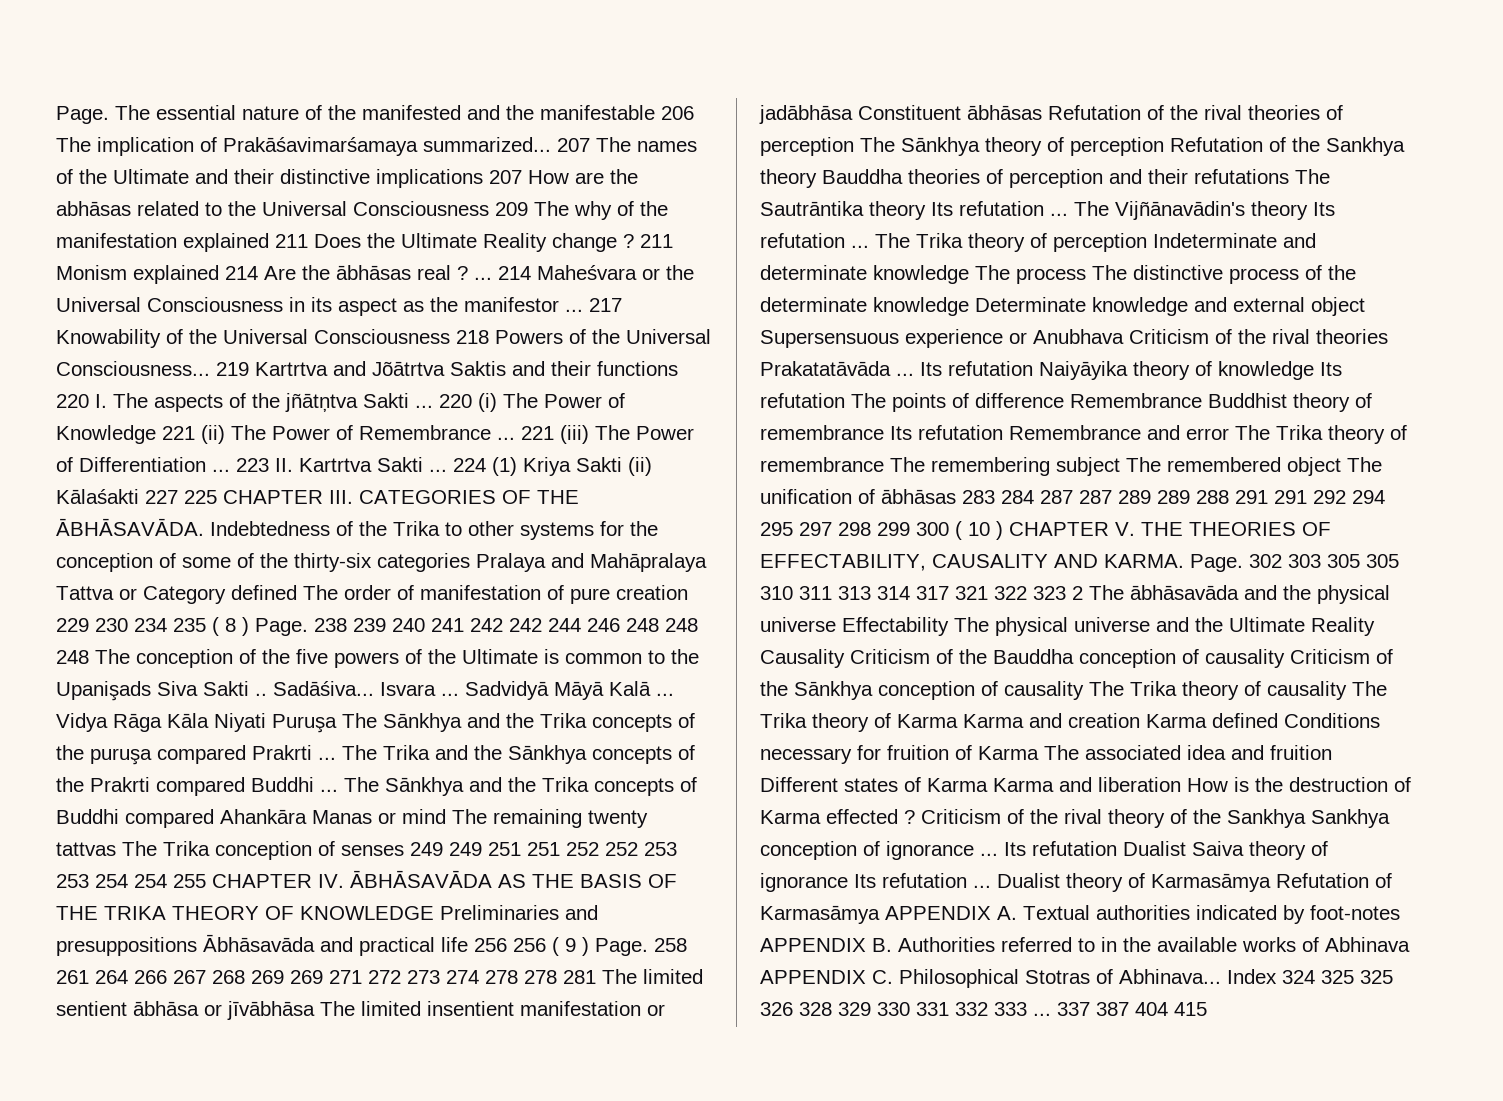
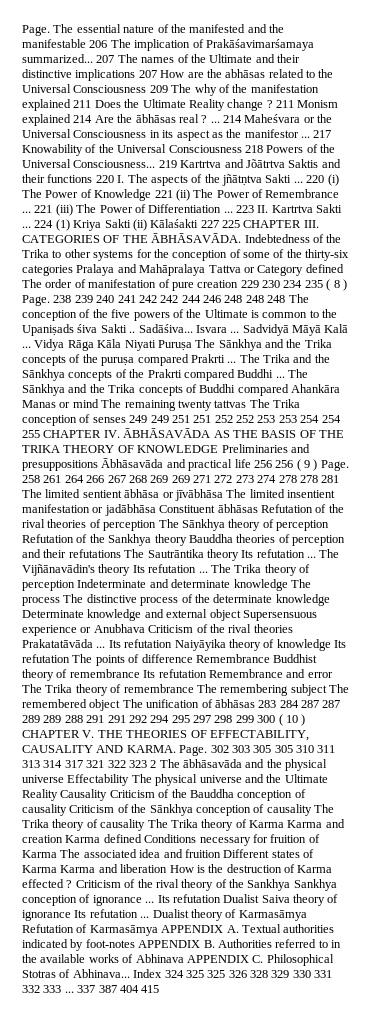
- 219 Kartrtva and Jõātrtva Saktis and their functions 220 I. The aspects of the jñātņtva Sakti ...
+ 219 Kartrtva and Jõātrtva Saktis and their functions 220 I. The aspects of the jñātṇtva Sakti ...
- 238 239 240 241 242 242 244 246 248 248 248 The conception of the five powers of the Ultimate is common to the Upanişads Siva Sakti ..
+ 238 239 240 241 242 242 244 246 248 248 248 The conception of the five powers of the Ultimate is common to the Upaniṣads śiva Sakti ..
- Vidya Rāga Kāla Niyati Puruşa The Sānkhya and the Trika concepts of the puruşa compared Prakrti ...
+ Vidya Rāga Kāla Niyati Puruṣa The Sānkhya and the Trika concepts of the puruṣa compared Prakrti ...

